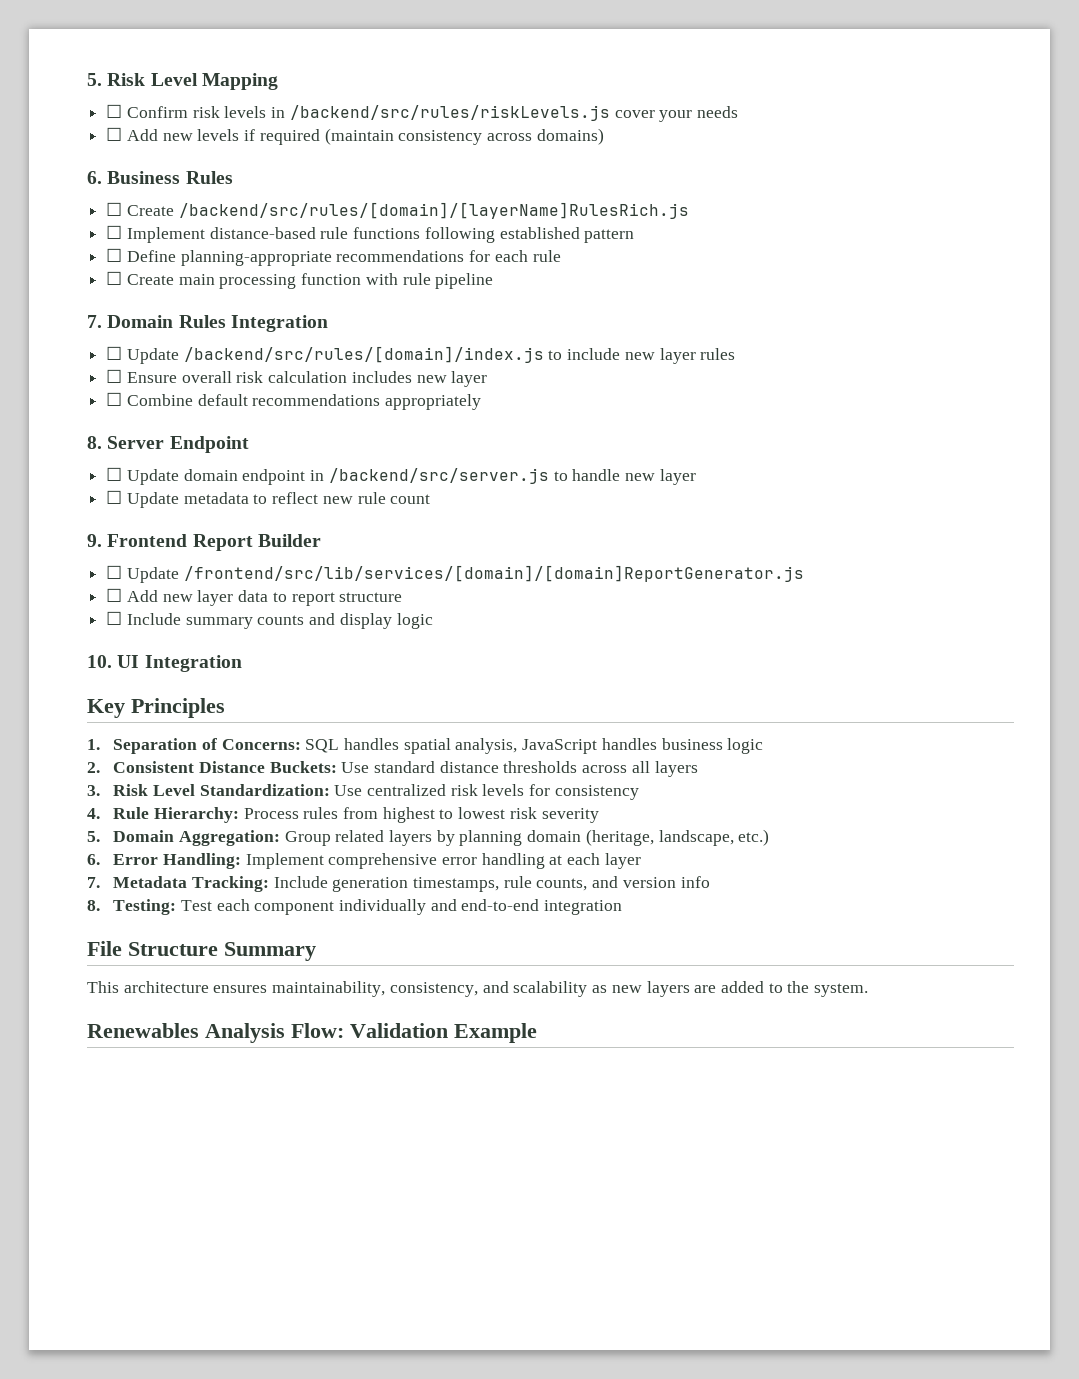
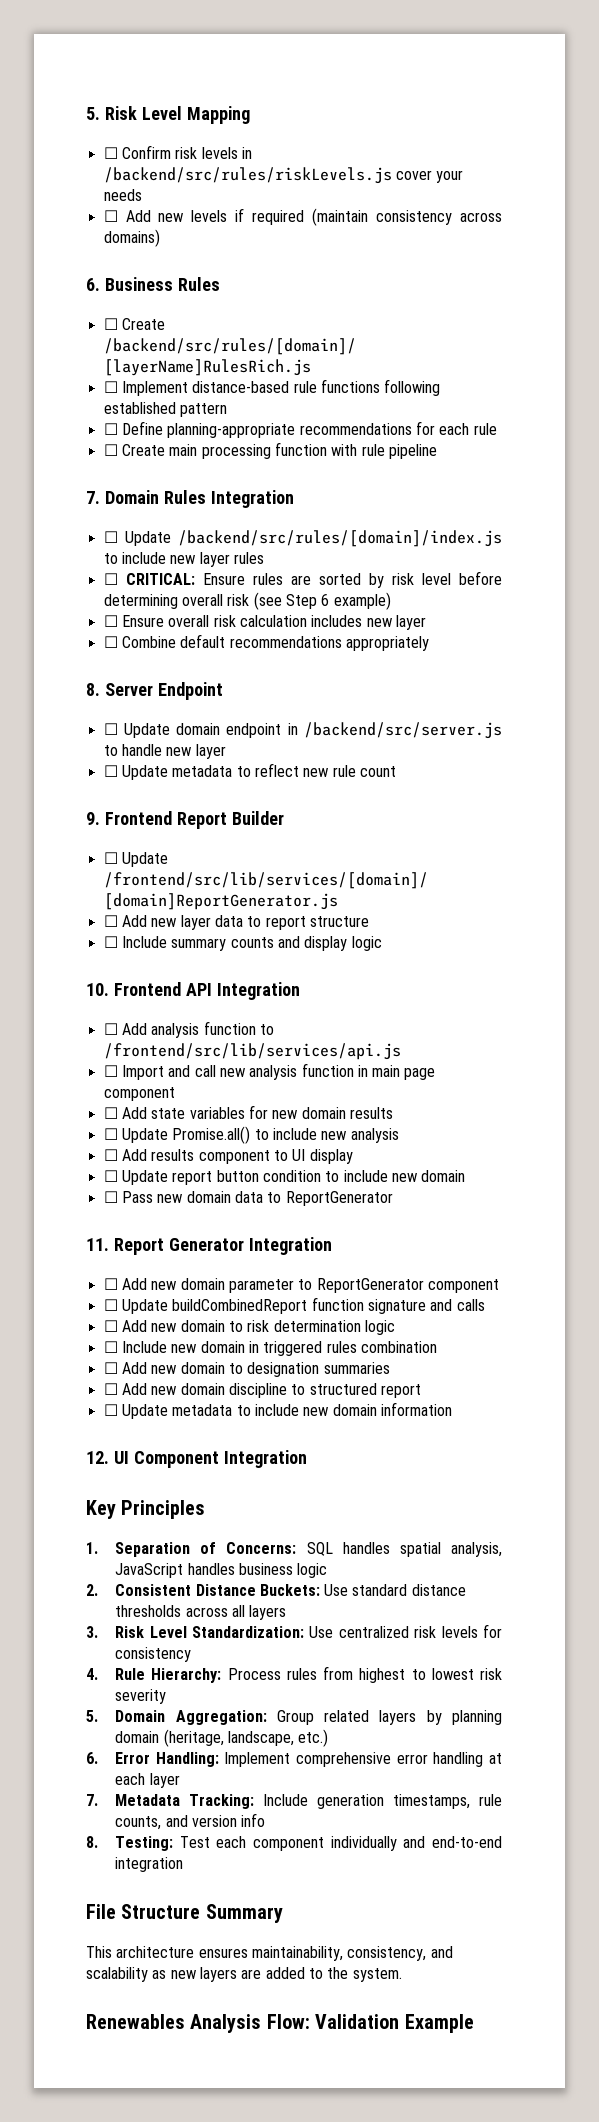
+ ☐ CRITICAL: Ensure rules are sorted by risk level before determining overall risk (see Step 6 example)
- 10. UI Integration
+ 10. Frontend API Integration
+ ☐ Add analysis function to /frontend/src/lib/services/api.js
+ ☐ Import and call new analysis function in main page component
+ ☐ Add state variables for new domain results
+ ☐ Update Promise.all() to include new analysis
+ ☐ Add results component to UI display
+ ☐ Update report button condition to include new domain
+ ☐ Pass new domain data to ReportGenerator
+ 11. Report Generator Integration
+ ☐ Add new domain parameter to ReportGenerator component
+ ☐ Update buildCombinedReport function signature and calls
+ ☐ Add new domain to risk determination logic
+ ☐ Include new domain in triggered rules combination
+ ☐ Add new domain to designation summaries
+ ☐ Add new domain discipline to structured report
+ ☐ Update metadata to include new domain information
+ 12. UI Component Integration

